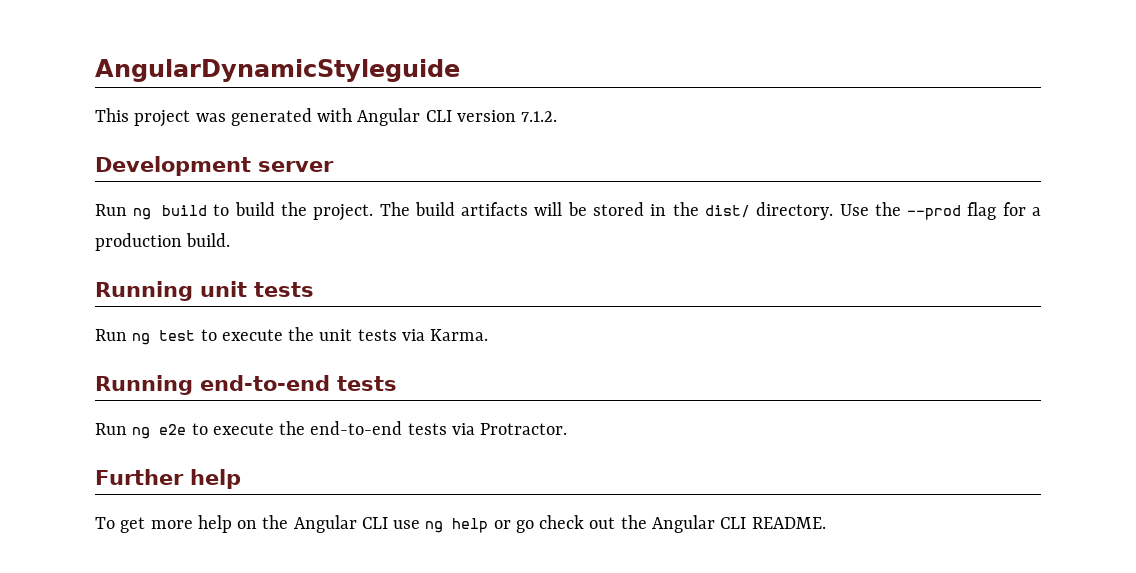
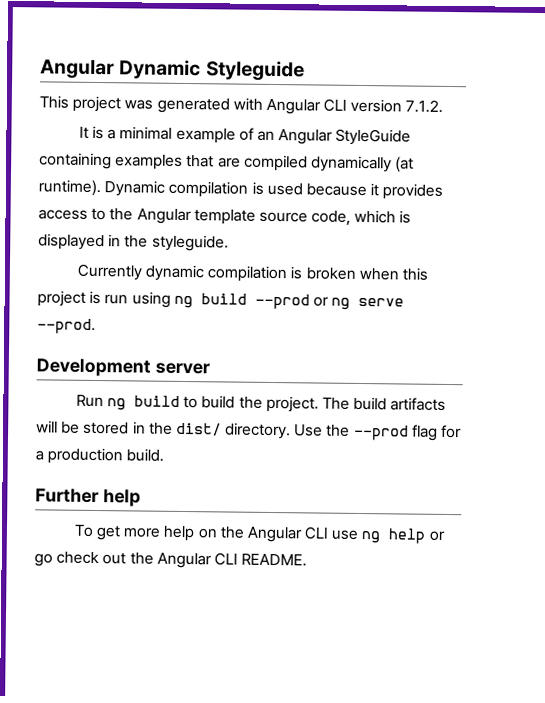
- AngularDynamicStyleguide
+ Angular Dynamic Styleguide
+ It is a minimal example of an Angular StyleGuide containing examples that are compiled dynamically (at runtime). Dynamic compilation is used because it provides access to the Angular template source code, which is displayed in the styleguide.
+ Currently dynamic compilation is broken when this project is run using ng build --prod or ng serve --prod.
- Running unit tests
- Run ng test to execute the unit tests via Karma.
- Running end-to-end tests
- Run ng e2e to execute the end-to-end tests via Protractor.

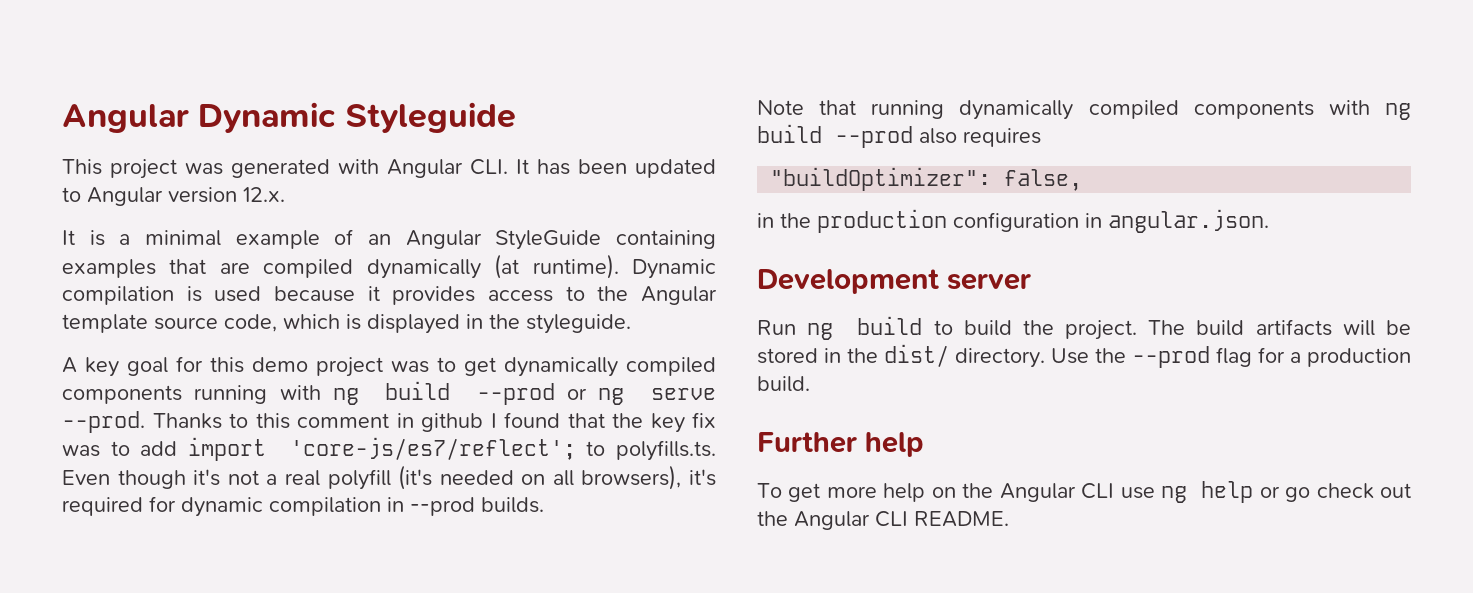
- This project was generated with Angular CLI version 7.1.2.
+ This project was generated with Angular CLI. It has been updated to Angular version 12.x.
- Currently dynamic compilation is broken when this project is run using ng build --prod or ng serve --prod.
+ A key goal for this demo project was to get dynamically compiled components running with ng build --prod or ng serve --prod. Thanks to this comment in github I found that the key fix was to add import 'core-js/es7/reflect'; to polyfills.ts. Even though it's not a real polyfill (it's needed on all browsers), it's required for dynamic compilation in --prod builds.
+ Note that running dynamically compiled components with ng build --prod also requires
+ "buildOptimizer": false,
+ in the production configuration in angular.json.

